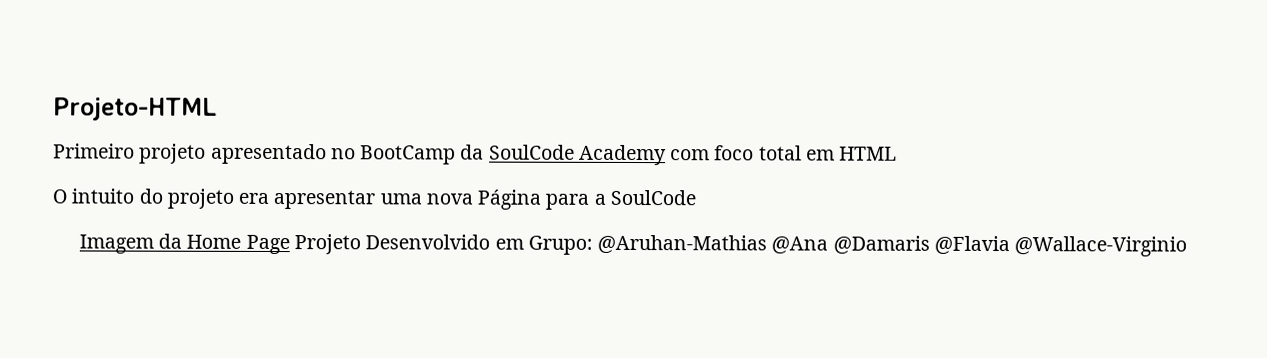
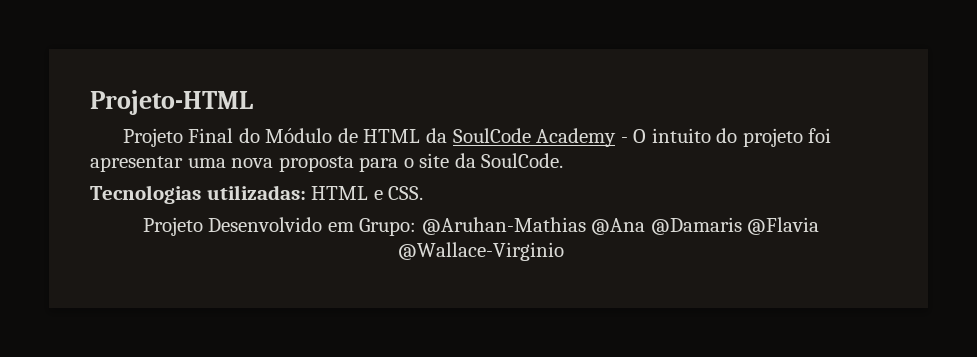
- Primeiro projeto apresentado no BootCamp da SoulCode Academy com foco total em HTML
- O intuito do projeto era apresentar uma nova Página para a SoulCode
- Imagem da Home Page Projeto Desenvolvido em Grupo: @Aruhan-Mathias @Ana @Damaris @Flavia @Wallace-Virginio
+ Projeto Final do Módulo de HTML da SoulCode Academy - O intuito do projeto foi apresentar uma nova proposta para o site da SoulCode.
+ Tecnologias utilizadas: HTML e CSS.
+ Projeto Desenvolvido em Grupo: @Aruhan-Mathias @Ana @Damaris @Flavia @Wallace-Virginio

